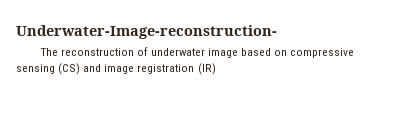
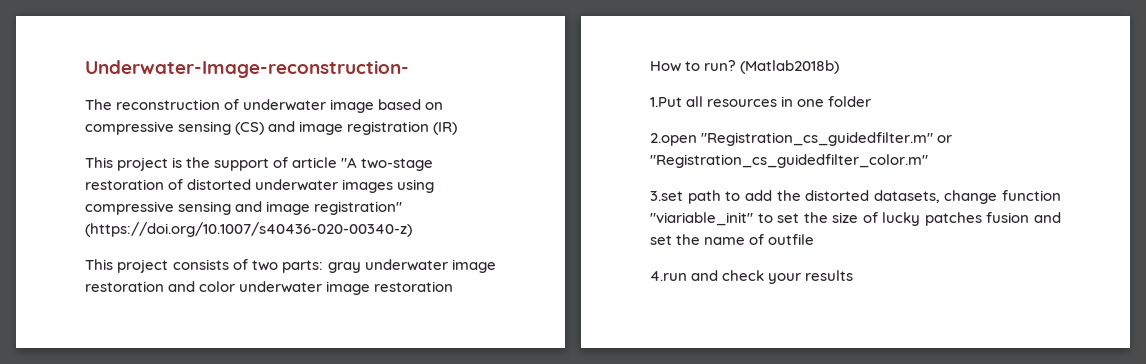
+ This project is the support of article "A two-stage restoration of distorted underwater images using compressive sensing and image registration" (https://doi.org/10.1007/s40436-020-00340-z)
+ This project consists of two parts: gray underwater image restoration and color underwater image restoration
+ How to run? (Matlab2018b)
+ 1.Put all resources in one folder
+ 2.open "Registration_cs_guidedfilter.m" or "Registration_cs_guidedfilter_color.m"
+ 3.set path to add the distorted datasets, change function "viariable_init" to set the size of lucky patches fusion and set the name of outfile
+ 4.run and check your results

